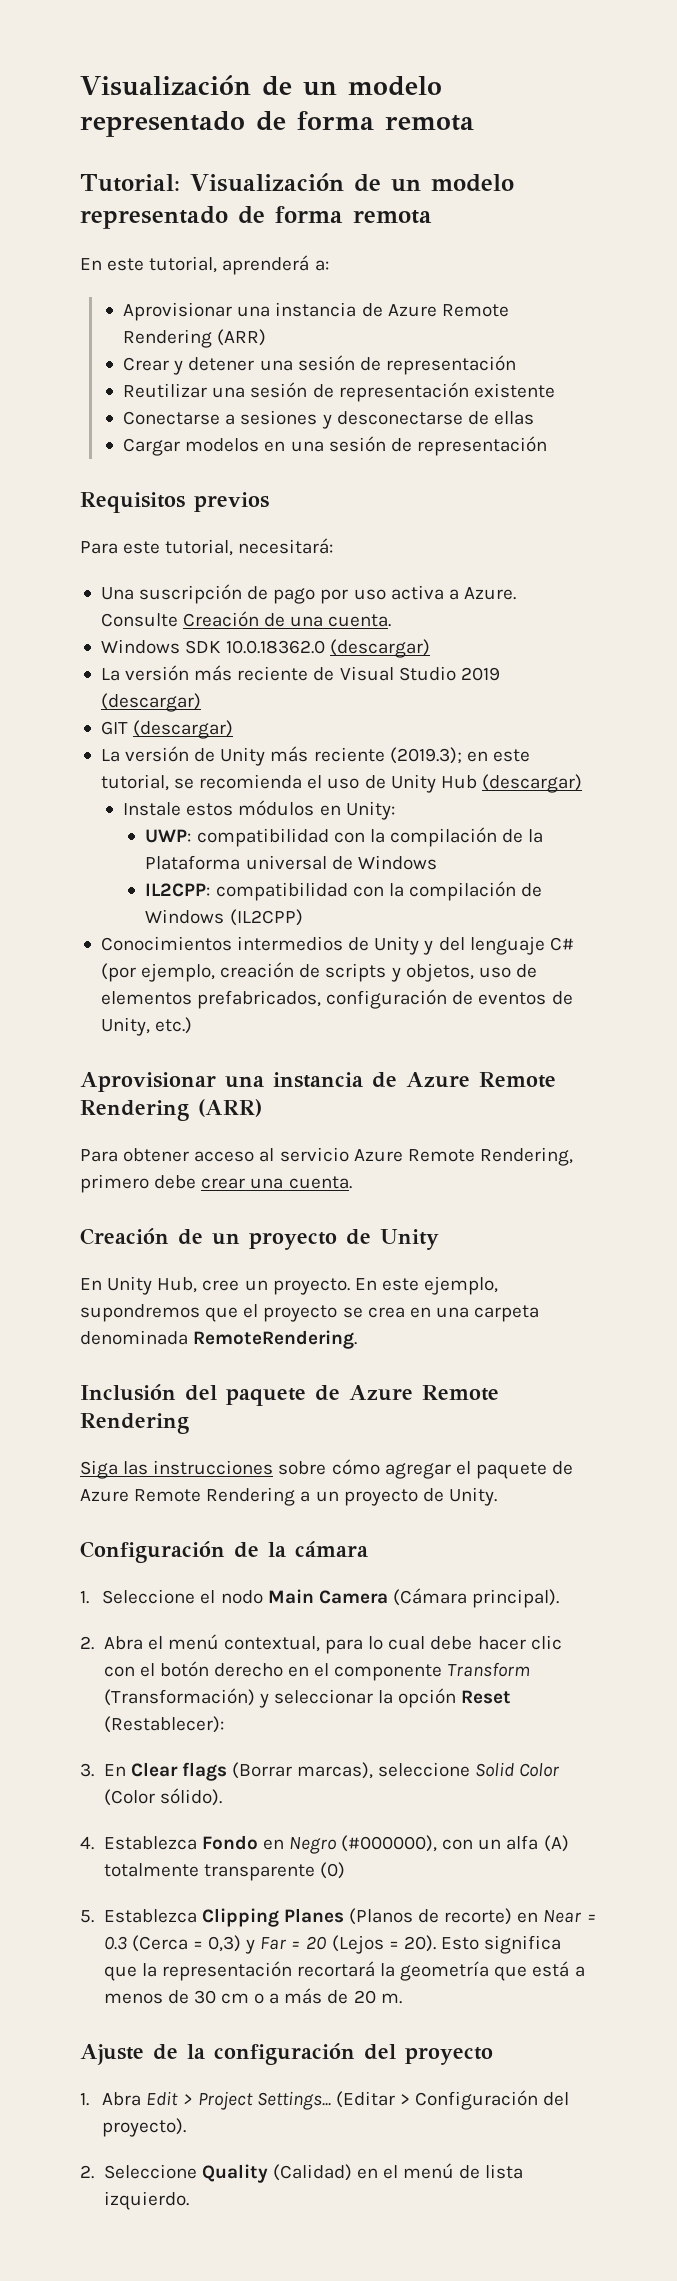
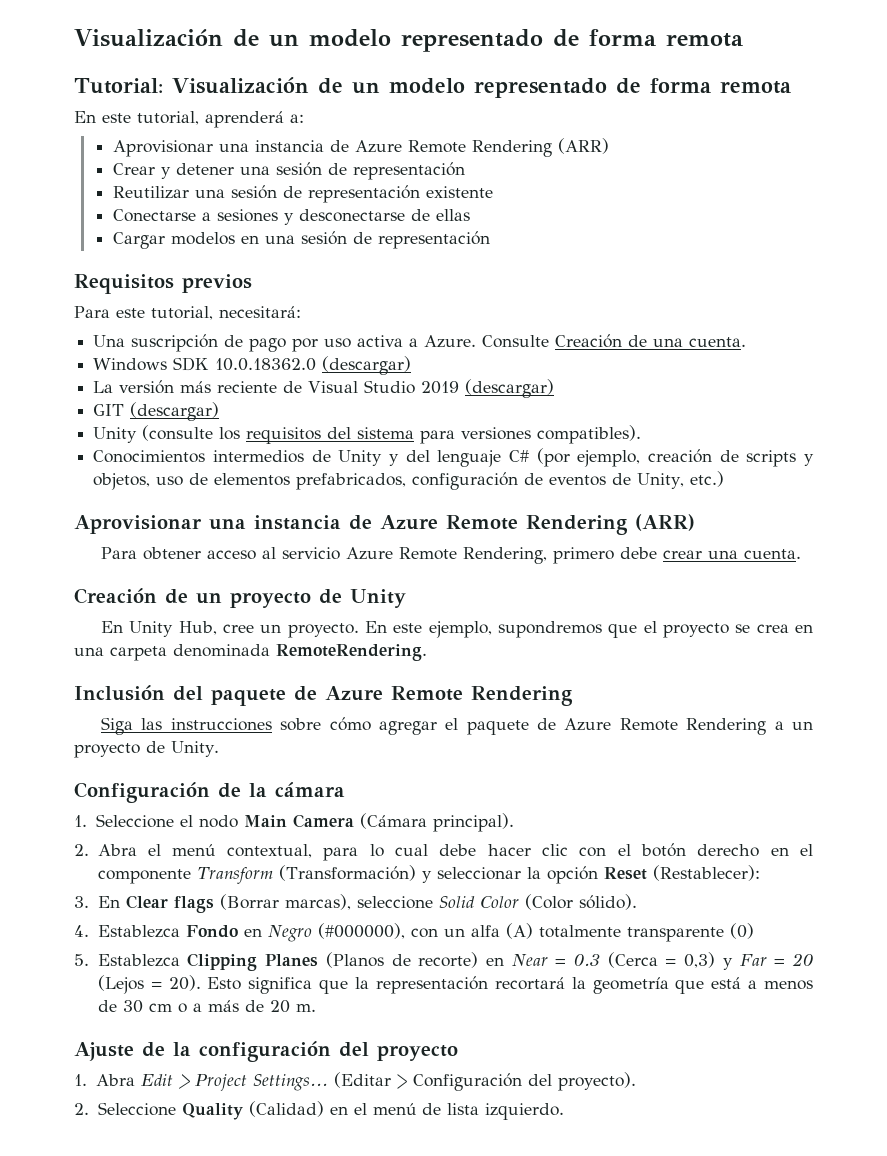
- La versión de Unity más reciente (2019.3); en este tutorial, se recomienda el uso de Unity Hub (descargar)
- Instale estos módulos en Unity:
- UWP: compatibilidad con la compilación de la Plataforma universal de Windows
- IL2CPP: compatibilidad con la compilación de Windows (IL2CPP)
+ Unity (consulte los requisitos del sistema para versiones compatibles).

